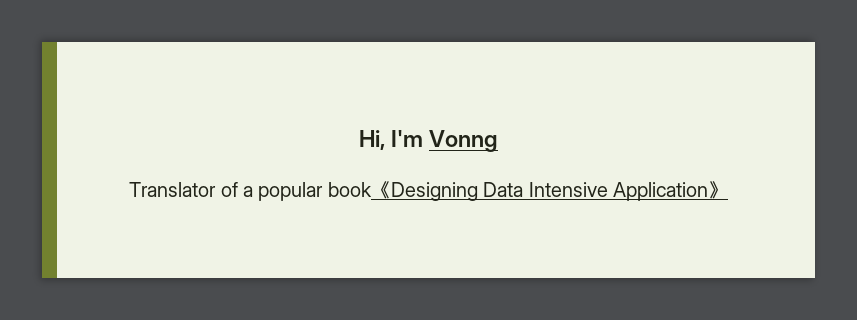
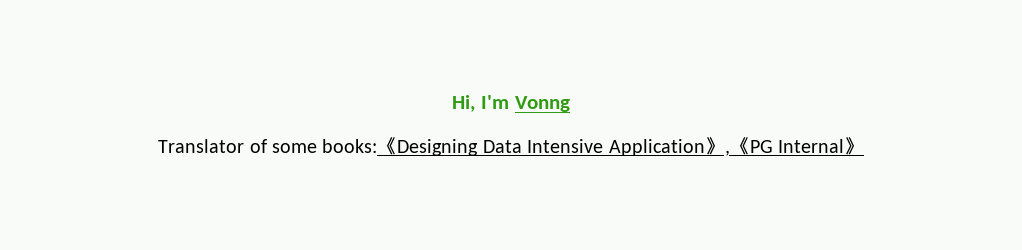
- Translator of a popular book《Designing Data Intensive Application》
+ Translator of some books:《Designing Data Intensive Application》,《PG Internal》

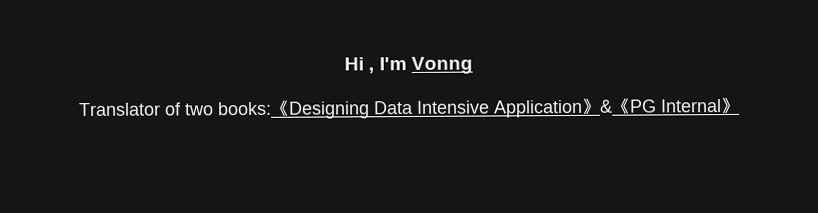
- Hi, I'm Vonng
+ Hi , I'm Vonng
- Translator of some books:《Designing Data Intensive Application》,《PG Internal》
+ Translator of two books:《Designing Data Intensive Application》&《PG Internal》

